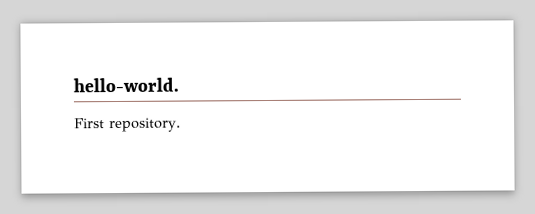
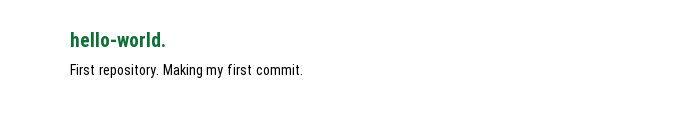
+ Making my first commit.

